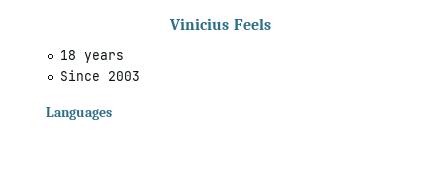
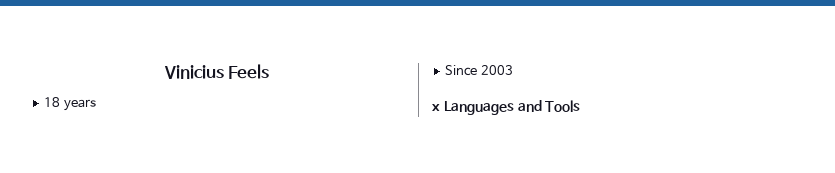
- Languages
+ x Languages and Tools

